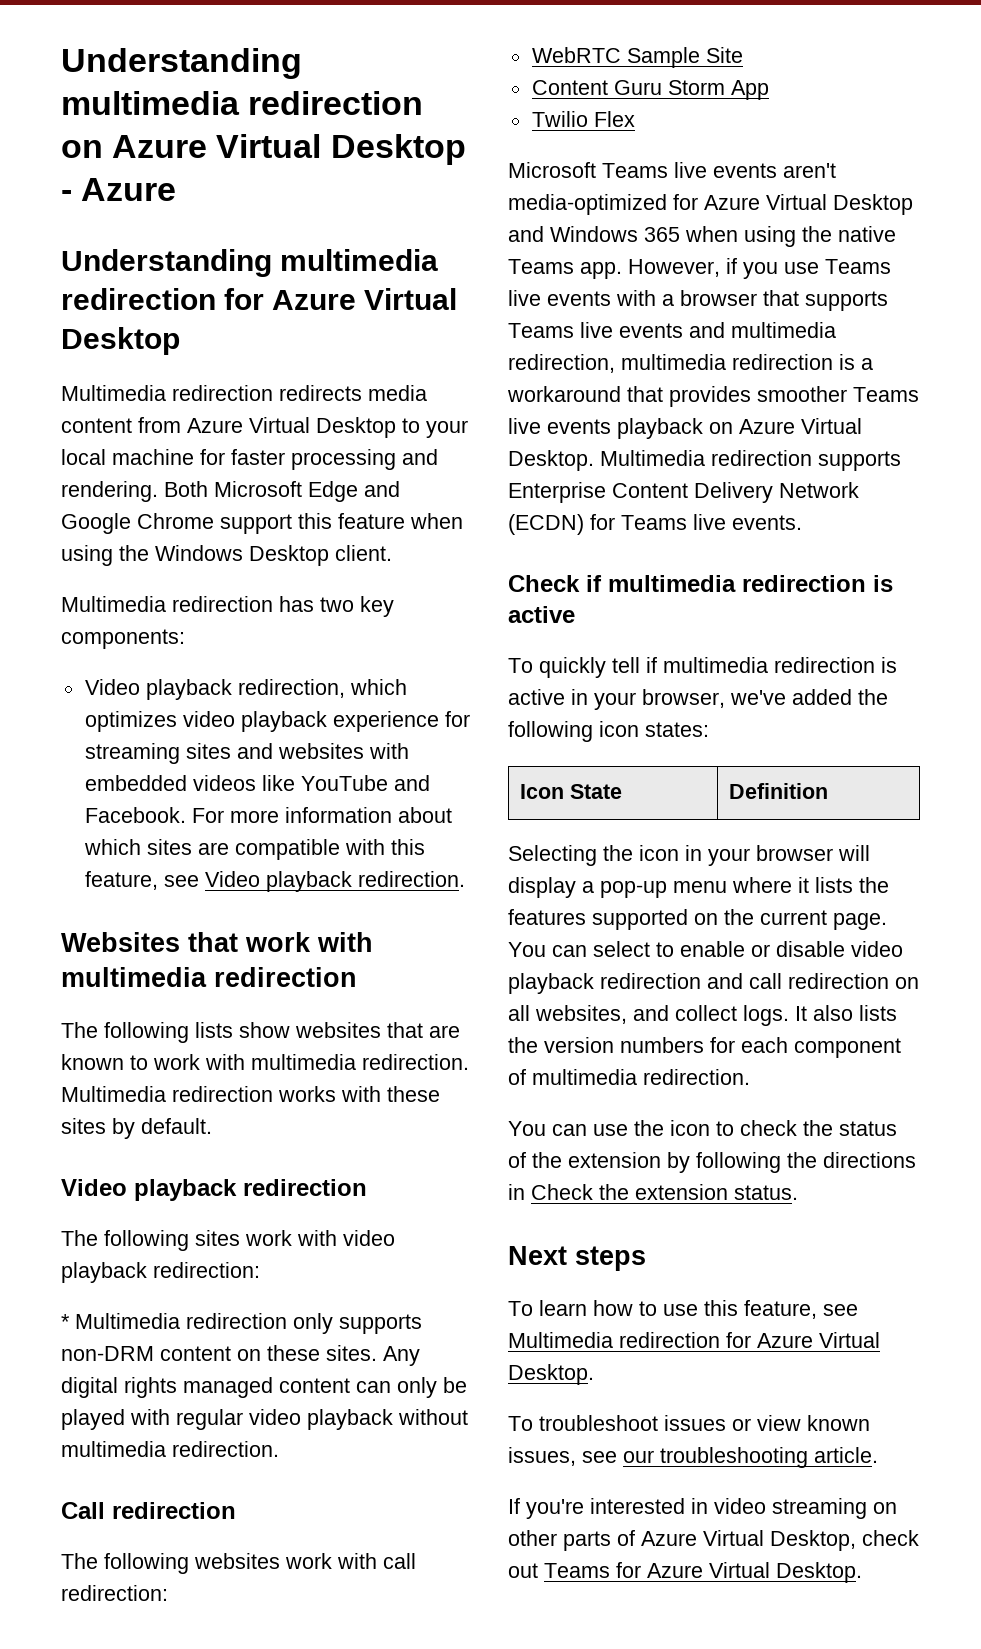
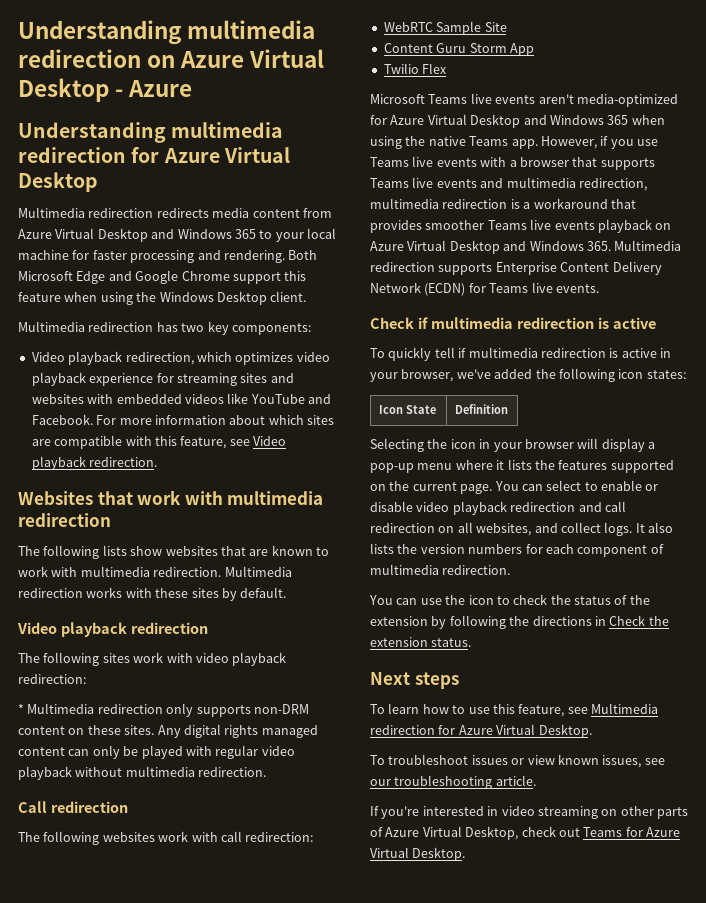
- Multimedia redirection redirects media content from Azure Virtual Desktop to your local machine for faster processing and rendering.
+ Multimedia redirection redirects media content from Azure Virtual Desktop and Windows 365 to your local machine for faster processing and rendering.
- However, if you use Teams live events with a browser that supports Teams live events and multimedia redirection, multimedia redirection is a workaround that provides smoother Teams live events playback on Azure Virtual Desktop. Multimedia redirection supports Enterprise Content Delivery Network (ECDN) for Teams live events.
+ However, if you use Teams live events with a browser that supports Teams live events and multimedia redirection, multimedia redirection is a workaround that provides smoother Teams live events playback on Azure Virtual Desktop and Windows 365. Multimedia redirection supports Enterprise Content Delivery Network (ECDN) for Teams live events.

